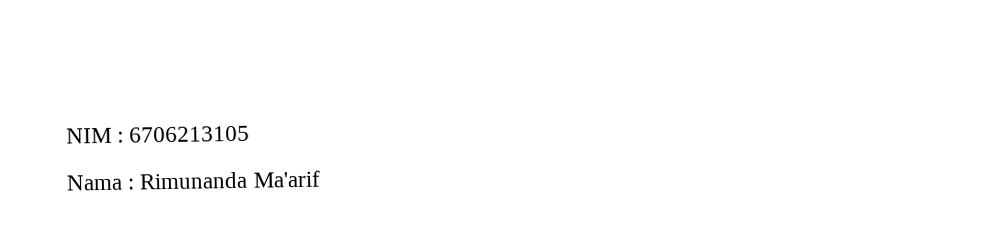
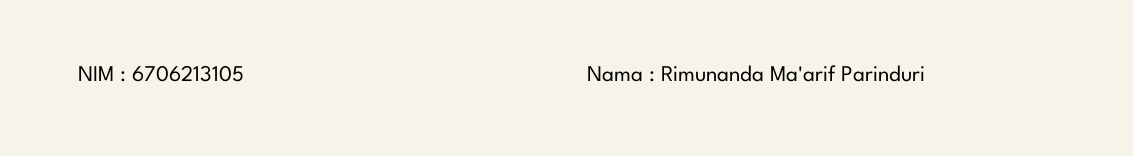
- Nama : Rimunanda Ma'arif
+ Nama : Rimunanda Ma'arif Parinduri

